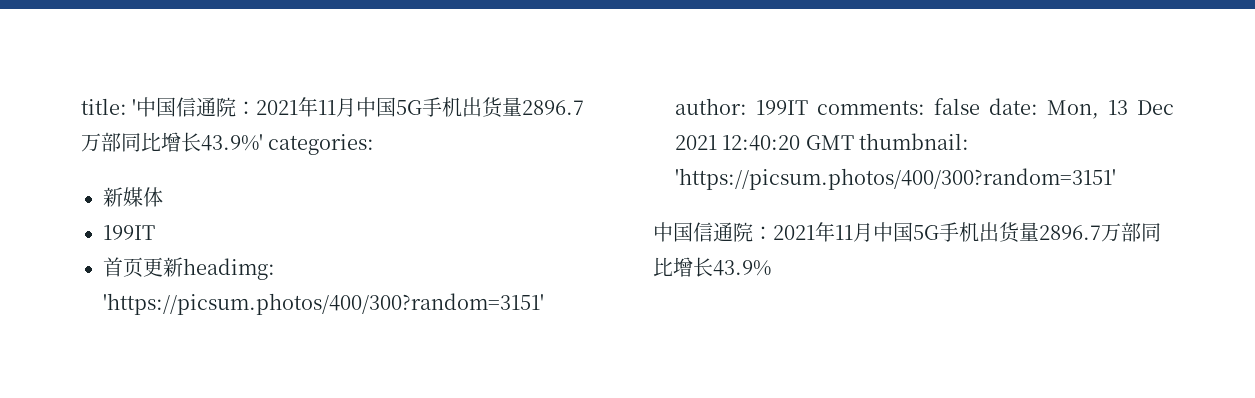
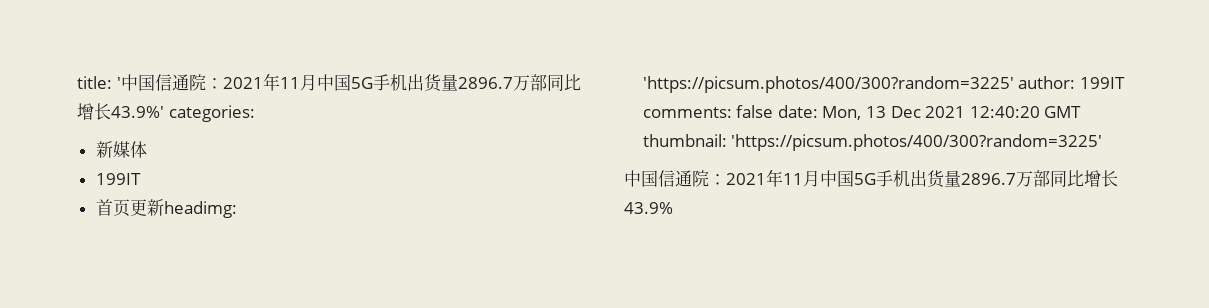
- 首页更新headimg: 'https://picsum.photos/400/300?random=3151' author: 199IT comments: false date: Mon, 13 Dec 2021 12:40:20 GMT thumbnail: 'https://picsum.photos/400/300?random=3151'
+ 首页更新headimg: 'https://picsum.photos/400/300?random=3225' author: 199IT comments: false date: Mon, 13 Dec 2021 12:40:20 GMT thumbnail: 'https://picsum.photos/400/300?random=3225'

